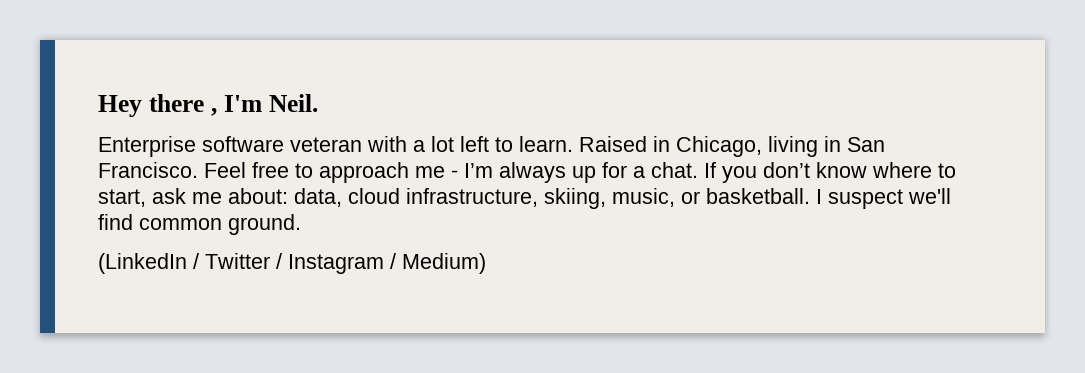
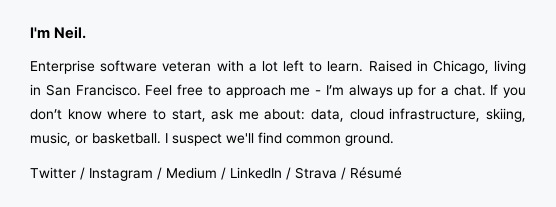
- Hey there , I'm Neil.
+ I'm Neil.
- (LinkedIn / Twitter / Instagram / Medium)
+ Twitter / Instagram / Medium / LinkedIn / Strava / Résumé

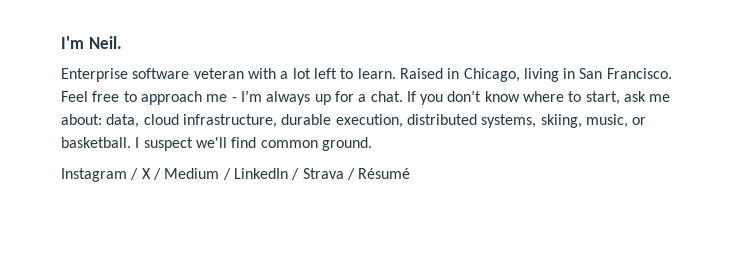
- If you don’t know where to start, ask me about: data, cloud infrastructure, skiing, music, or basketball.
+ If you don’t know where to start, ask me about: data, cloud infrastructure, durable execution, distributed systems, skiing, music, or basketball.
- Twitter / Instagram / Medium / LinkedIn / Strava / Résumé
+ Instagram / X / Medium / LinkedIn / Strava / Résumé

